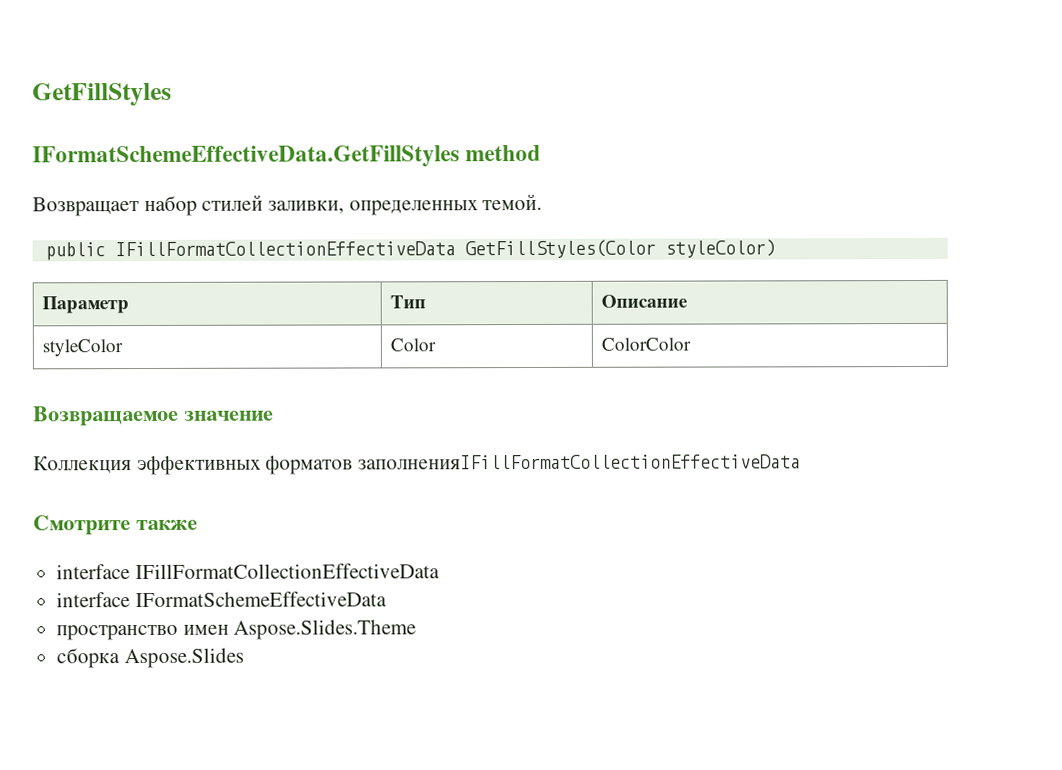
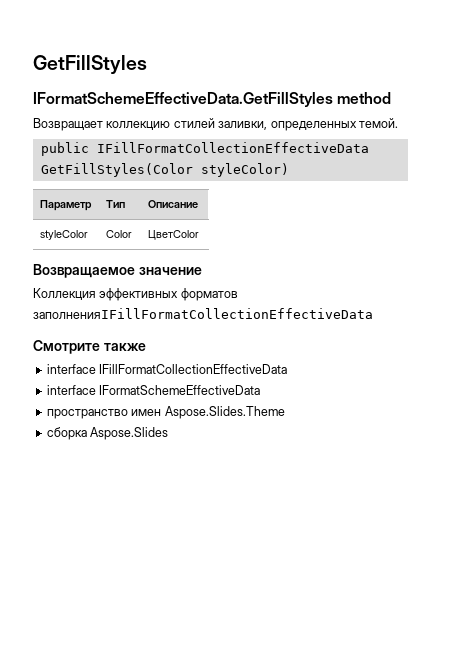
- Возвращает набор стилей заливки, определенных темой.
+ Возвращает коллекцию стилей заливки, определенных темой.
- styleColor | Color | ColorColor
+ styleColor | Color | ЦветColor

